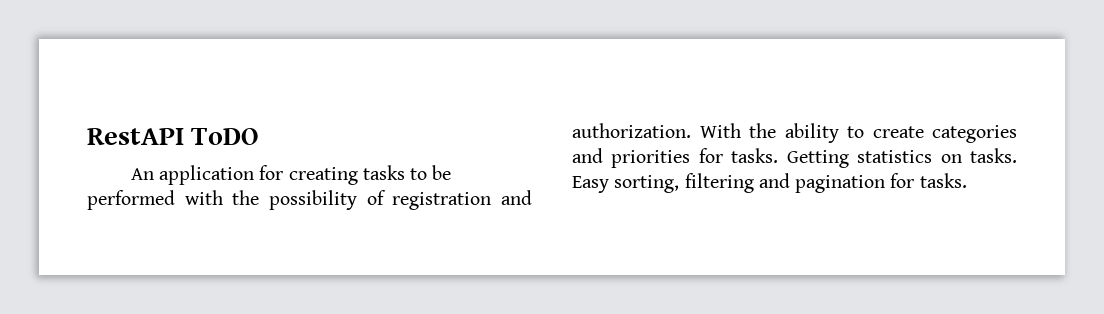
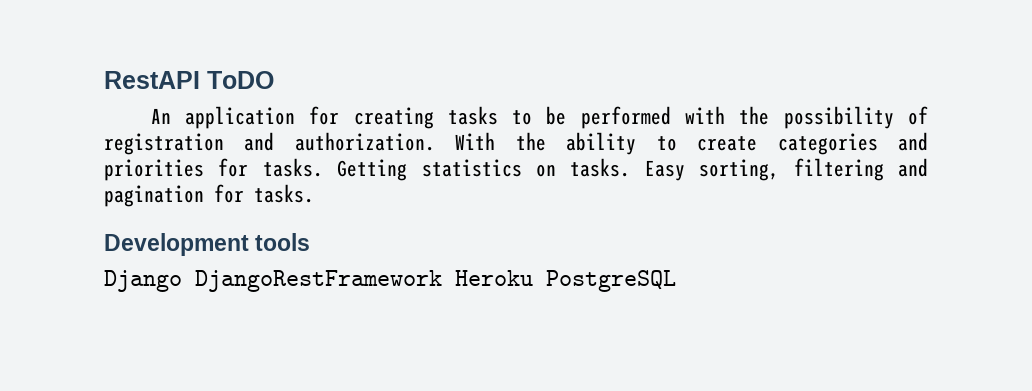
+ Development tools
+ Django DjangoRestFramework Heroku PostgreSQL

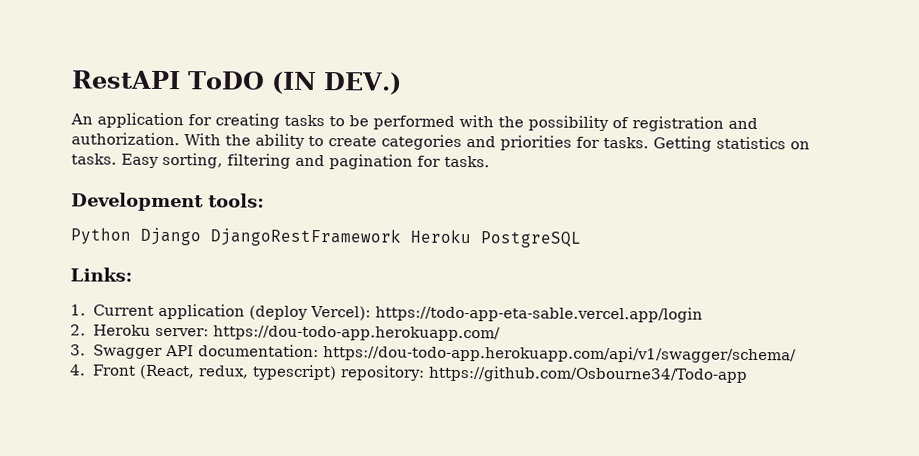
- RestAPI ToDO
+ RestAPI ToDO (IN DEV.)
- Development tools
- Django DjangoRestFramework Heroku PostgreSQL
+ Development tools:
+ Python Django DjangoRestFramework Heroku PostgreSQL
+ Links:
+ 1. Current application (deploy Vercel): https://todo-app-eta-sable.vercel.app/login
+ 2. Heroku server: https://dou-todo-app.herokuapp.com/
+ 3. Swagger API documentation: https://dou-todo-app.herokuapp.com/api/v1/swagger/schema/
+ 4. Front (React, redux, typescript) repository: https://github.com/Osbourne34/Todo-app

